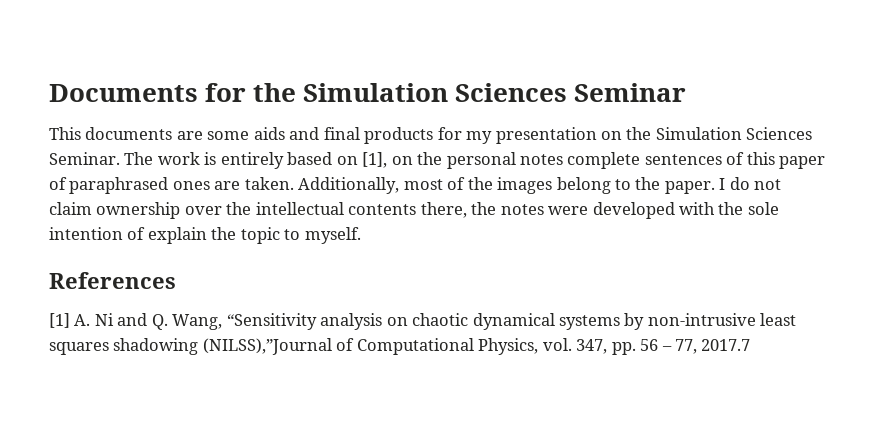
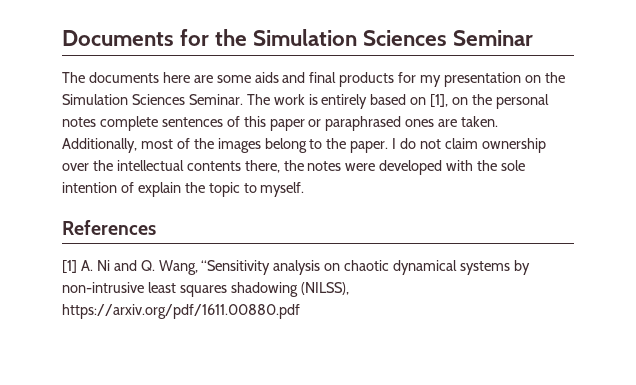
- This documents are some aids and final products for my presentation on the Simulation Sciences Seminar.
+ The documents here are some aids and final products for my presentation on the Simulation Sciences Seminar.
- The work is entirely based on [1], on the personal notes complete sentences of this paper of paraphrased ones are taken.
+ The work is entirely based on [1], on the personal notes complete sentences of this paper or paraphrased ones are taken.
- [1] A. Ni and Q. Wang, “Sensitivity analysis on chaotic dynamical systems by non-intrusive least squares shadowing (NILSS),”Journal of Computational Physics, vol. 347, pp. 56 – 77, 2017.7
+ [1] A. Ni and Q. Wang, “Sensitivity analysis on chaotic dynamical systems by non-intrusive least squares shadowing (NILSS), https://arxiv.org/pdf/1611.00880.pdf

